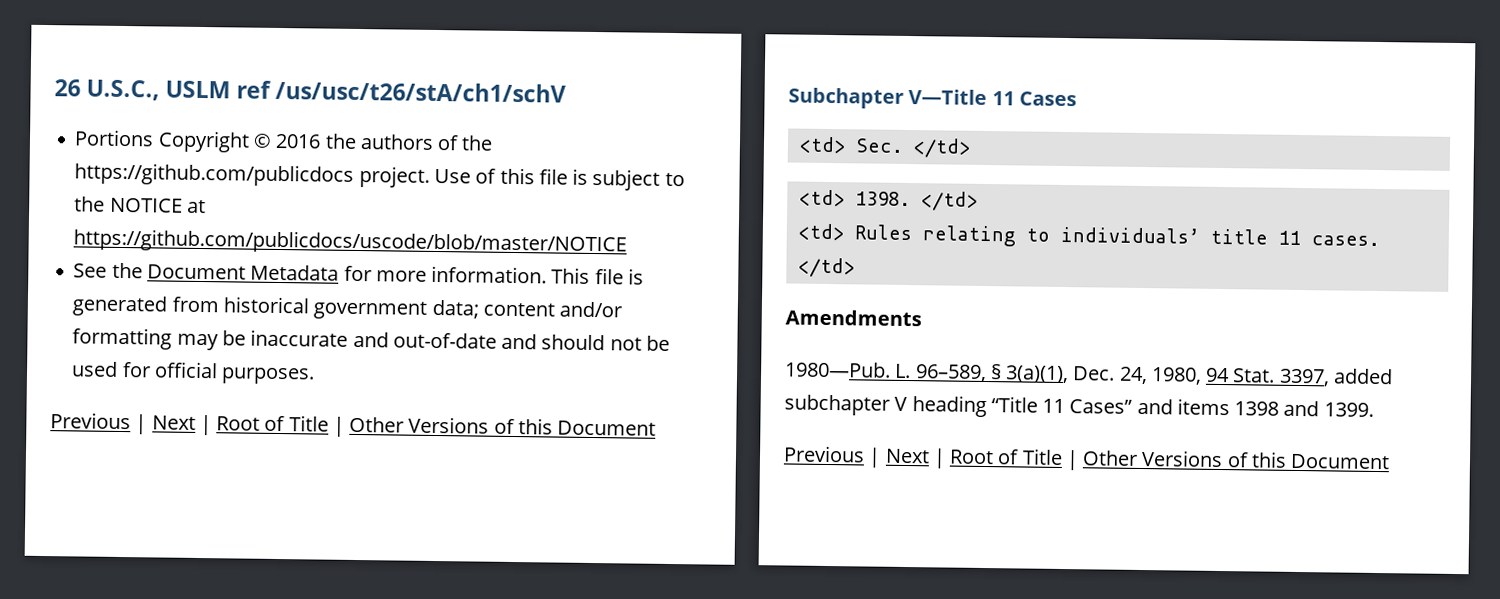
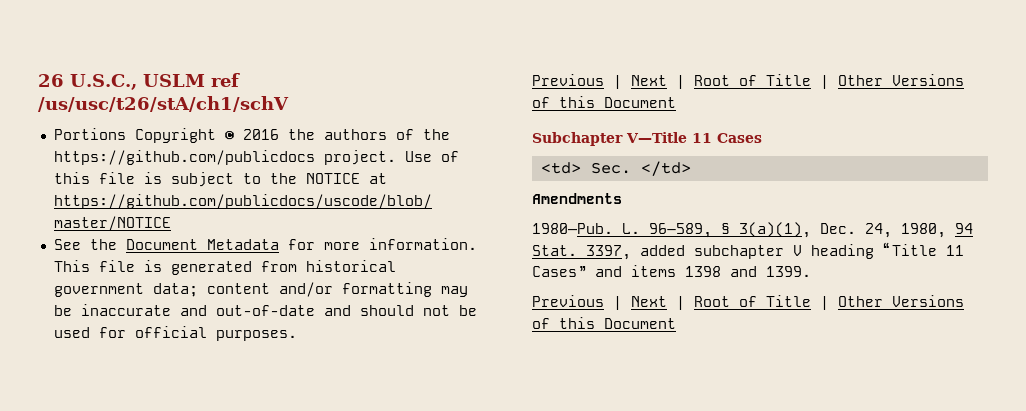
- <td> 1398. </td>
- <td> Rules relating to individuals’ title 11 cases. </td>

